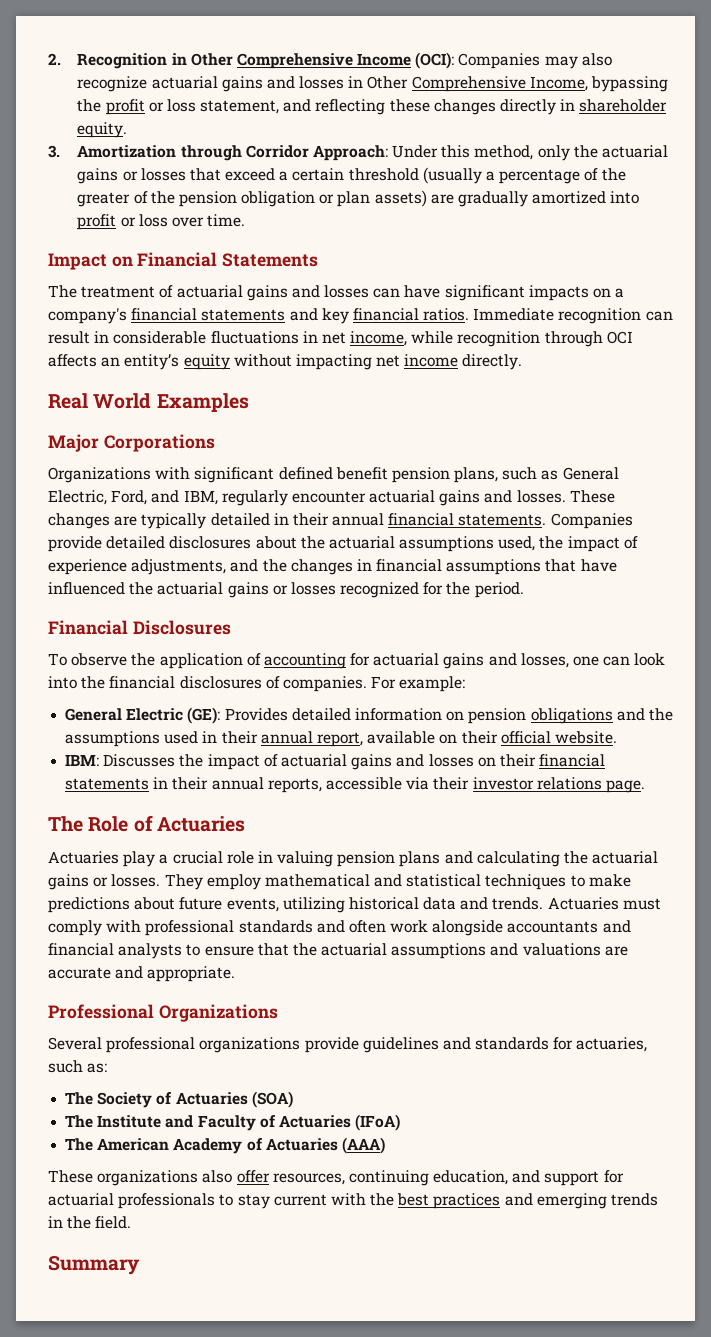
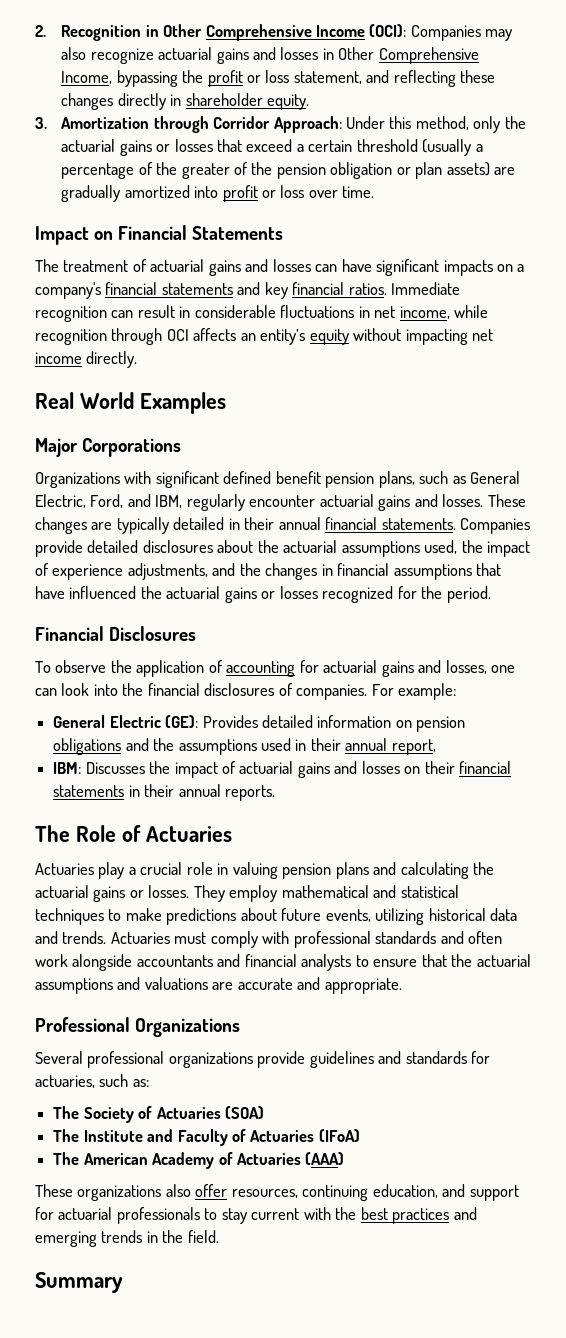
- General Electric (GE): Provides detailed information on pension obligations and the assumptions used in their annual report, available on their official website.
+ General Electric (GE): Provides detailed information on pension obligations and the assumptions used in their annual report,
- IBM: Discusses the impact of actuarial gains and losses on their financial statements in their annual reports, accessible via their investor relations page.
+ IBM: Discusses the impact of actuarial gains and losses on their financial statements in their annual reports.

